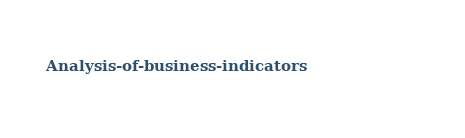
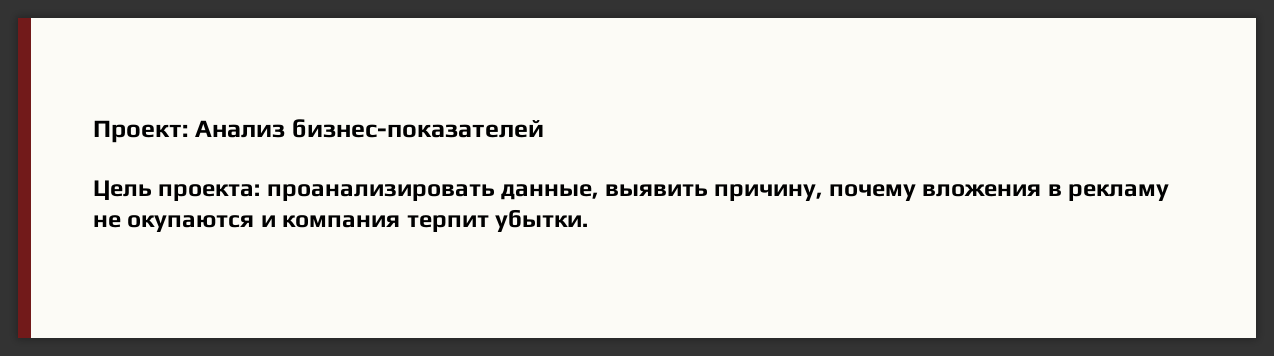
- Analysis-of-business-indicators
+ Проект: Анализ бизнес-показателей
+ Цель проекта: проанализировать данные, выявить причину, почему вложения в рекламу не окупаются и компания терпит убытки.

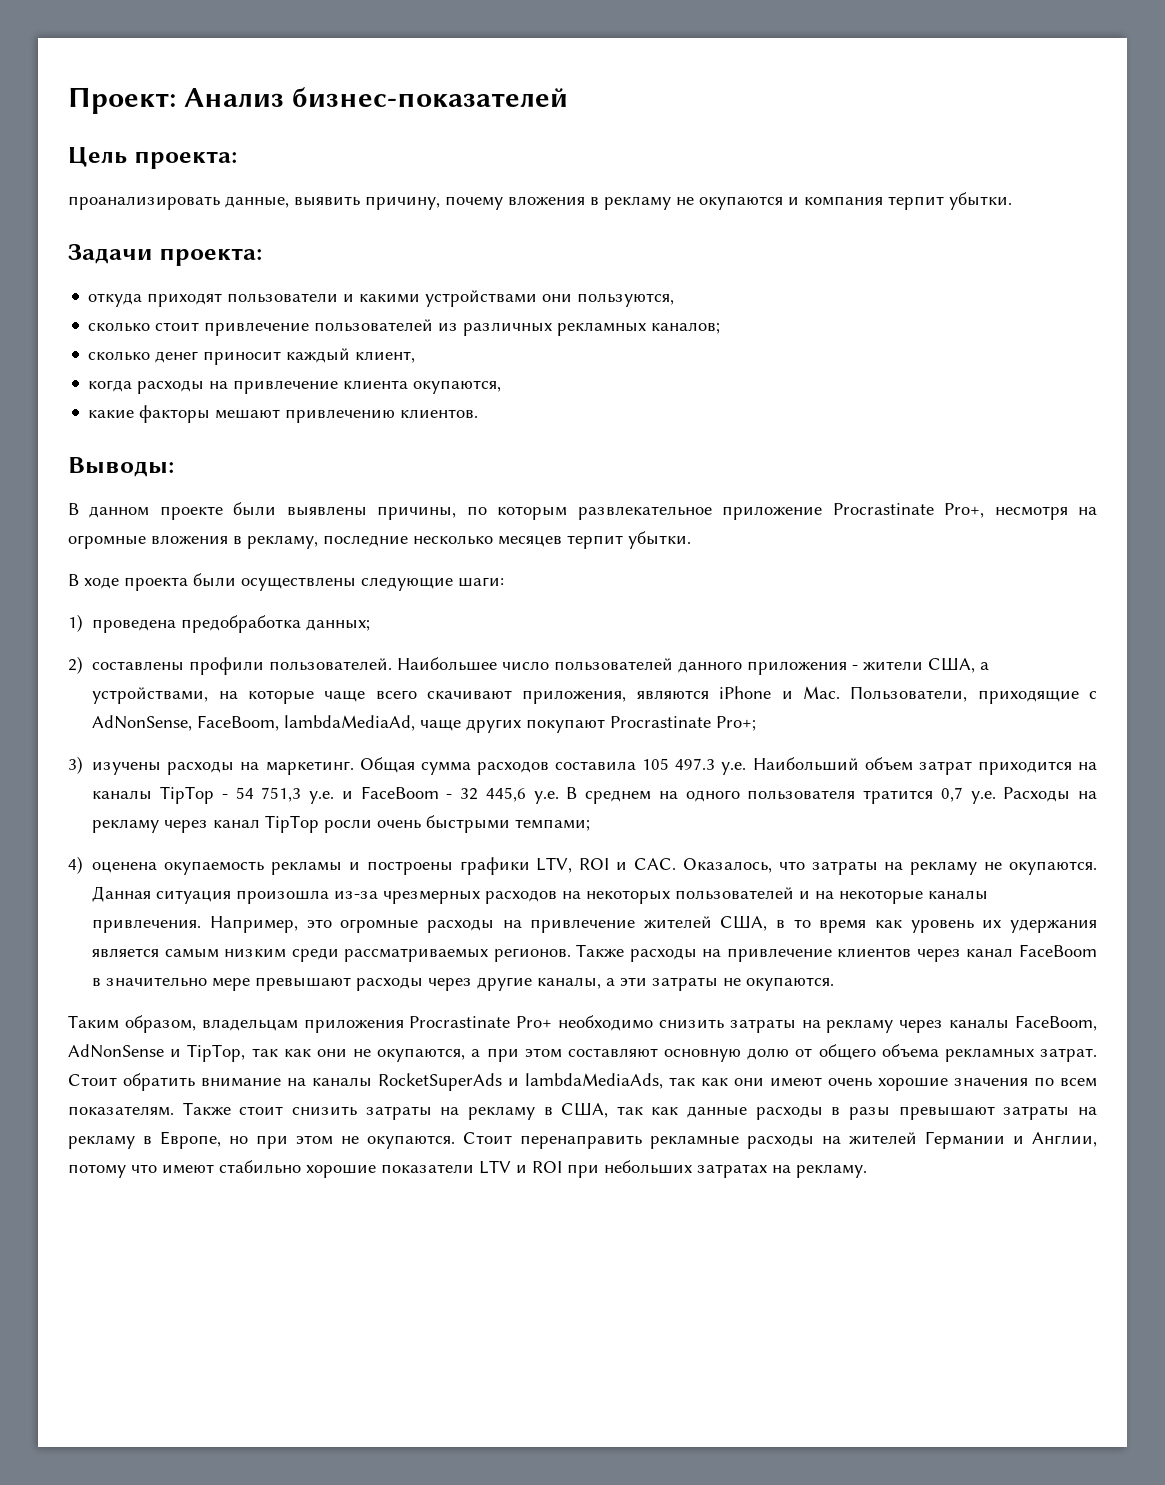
- Цель проекта: проанализировать данные, выявить причину, почему вложения в рекламу не окупаются и компания терпит убытки.
+ Цель проекта:
+ проанализировать данные, выявить причину, почему вложения в рекламу не окупаются и компания терпит убытки.
+ Задачи проекта:
+ откуда приходят пользователи и какими устройствами они пользуются,
+ сколько стоит привлечение пользователей из различных рекламных каналов;
+ сколько денег приносит каждый клиент,
+ когда расходы на привлечение клиента окупаются,
+ какие факторы мешают привлечению клиентов.
+ Выводы:
+ В данном проекте были выявлены причины, по которым развлекательное приложение Procrastinate Pro+, несмотря на огромные вложения в рекламу, последние несколько месяцев терпит убытки.
+ В ходе проекта были осуществлены следующие шаги:
+ 1) проведена предобработка данных;
+ 2) составлены профили пользователей. Наибольшее число пользователей данного приложения - жители США, а устройствами, на которые чаще всего скачивают приложения, являются iPhone и Mac. Пользователи, приходящие с AdNonSense, FaceBoom, lambdaMediaAd, чаще других покупают Procrastinate Pro+;
+ 3) изучены расходы на маркетинг. Общая сумма расходов составила 105 497.3 у.е. Наибольший объем затрат приходится на каналы TipTop - 54 751,3 у.е. и FaceBoom - 32 445,6 у.е. В среднем на одного пользователя тратится 0,7 у.е. Расходы на рекламу через канал TipTop росли очень быстрыми темпами;
+ 4) оценена окупаемость рекламы и построены графики LTV, ROI и CAC. Оказалось, что затраты на рекламу не окупаются. Данная ситуация произошла из-за чрезмерных расходов на некоторых пользователей и на некоторые каналы привлечения. Например, это огромные расходы на привлечение жителей США, в то время как уровень их удержания является самым низким среди рассматриваемых регионов. Также расходы на привлечение клиентов через канал FaceBoom в значительно мере превышают расходы через другие каналы, а эти затраты не окупаются.
+ Таким образом, владельцам приложения Procrastinate Pro+ необходимо снизить затраты на рекламу через каналы FaceBoom, AdNonSense и TipTop, так как они не окупаются, а при этом составляют основную долю от общего объема рекламных затрат. Стоит обратить внимание на каналы RocketSuperAds и lambdaMediaAds, так как они имеют очень хорошие значения по всем показателям. Также стоит снизить затраты на рекламу в США, так как данные расходы в разы превышают затраты на рекламу в Европе, но при этом не окупаются. Стоит перенаправить рекламные расходы на жителей Германии и Англии, потому что имеют стабильно хорошие показатели LTV и ROI при небольших затратах на рекламу.

